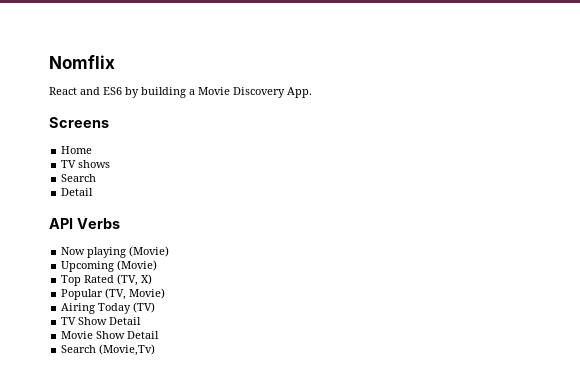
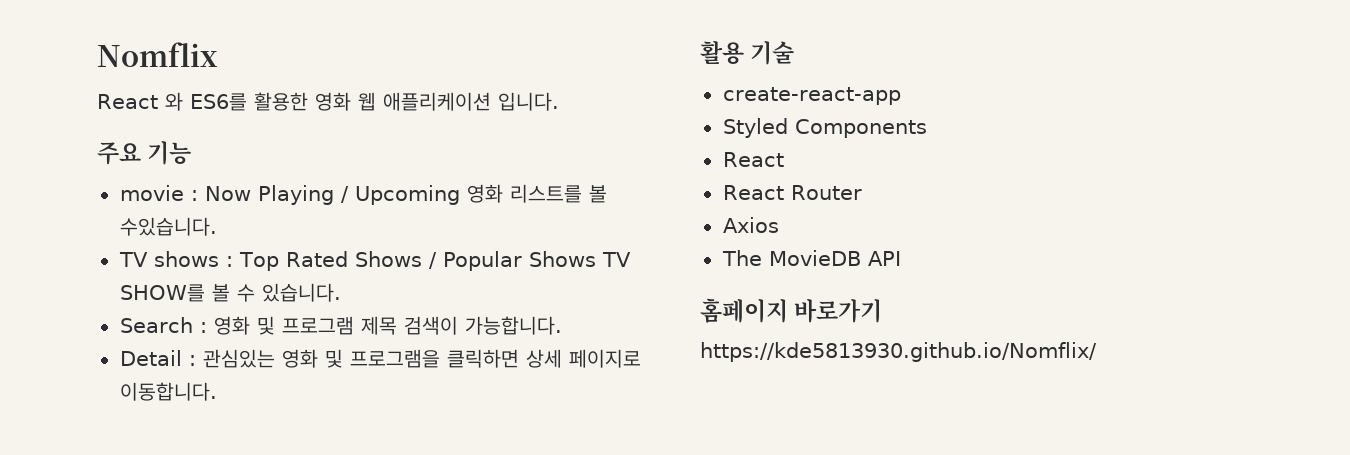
- React and ES6 by building a Movie Discovery App.
- Screens
- Home
- TV shows
- Search
- Detail
- API Verbs
- Now playing (Movie)
- Upcoming (Movie)
- Top Rated (TV, X)
- Popular (TV, Movie)
- Airing Today (TV)
- TV Show Detail
- Movie Show Detail
- Search (Movie,Tv)
+ React 와 ES6를 활용한 영화 웹 애플리케이션 입니다.
+ 주요 기능
+ movie : Now Playing / Upcoming 영화 리스트를 볼 수있습니다.
+ TV shows : Top Rated Shows / Popular Shows TV SHOW를 볼 수 있습니다.
+ Search : 영화 및 프로그램 제목 검색이 가능합니다.
+ Detail : 관심있는 영화 및 프로그램을 클릭하면 상세 페이지로 이동합니다.
+ 활용 기술
+ create-react-app
+ Styled Components
+ React
+ React Router
+ Axios
+ The MovieDB API
+ 홈페이지 바로가기
+ https://kde5813930.github.io/Nomflix/

